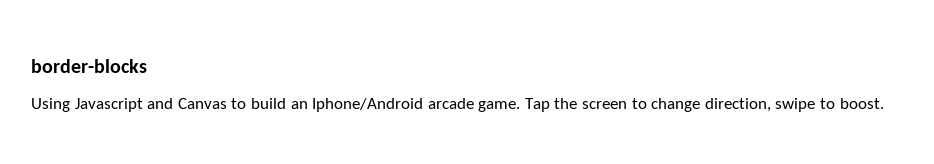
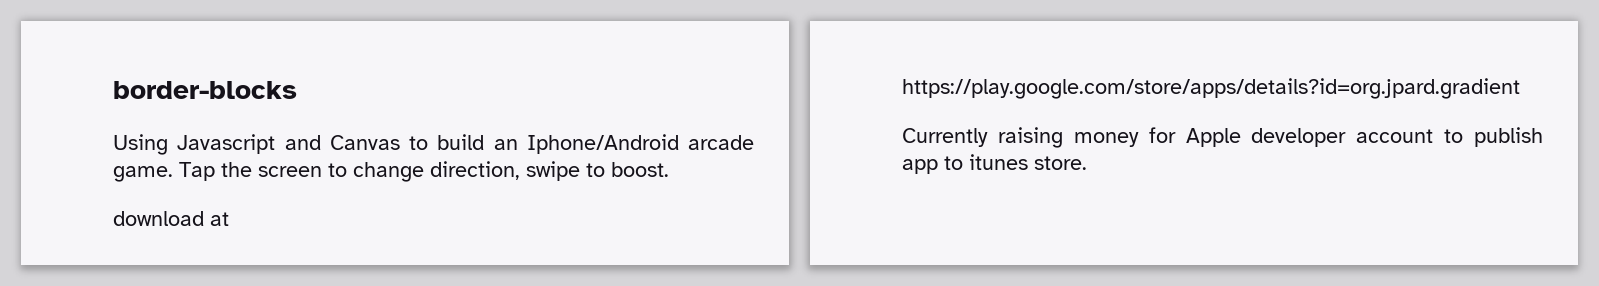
+ download at https://play.google.com/store/apps/details?id=org.jpard.gradient
+ Currently raising money for Apple developer account to publish app to itunes store.

